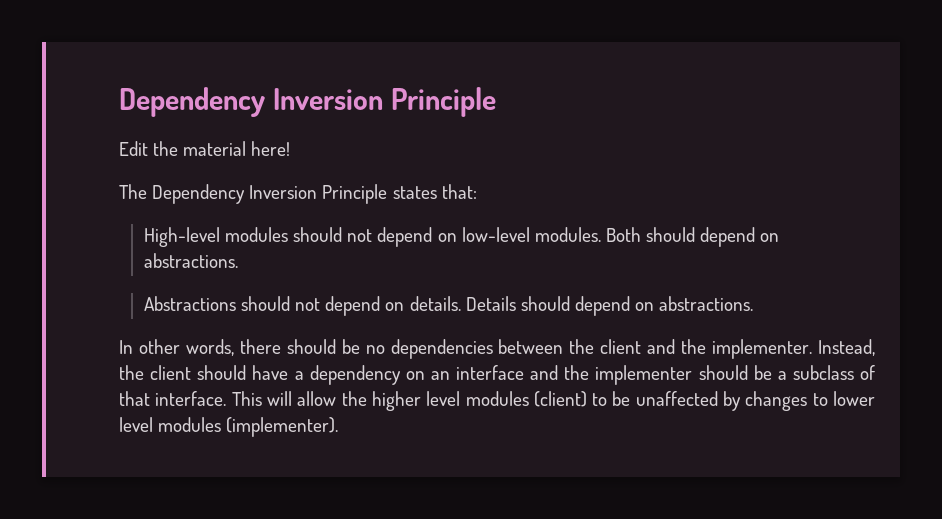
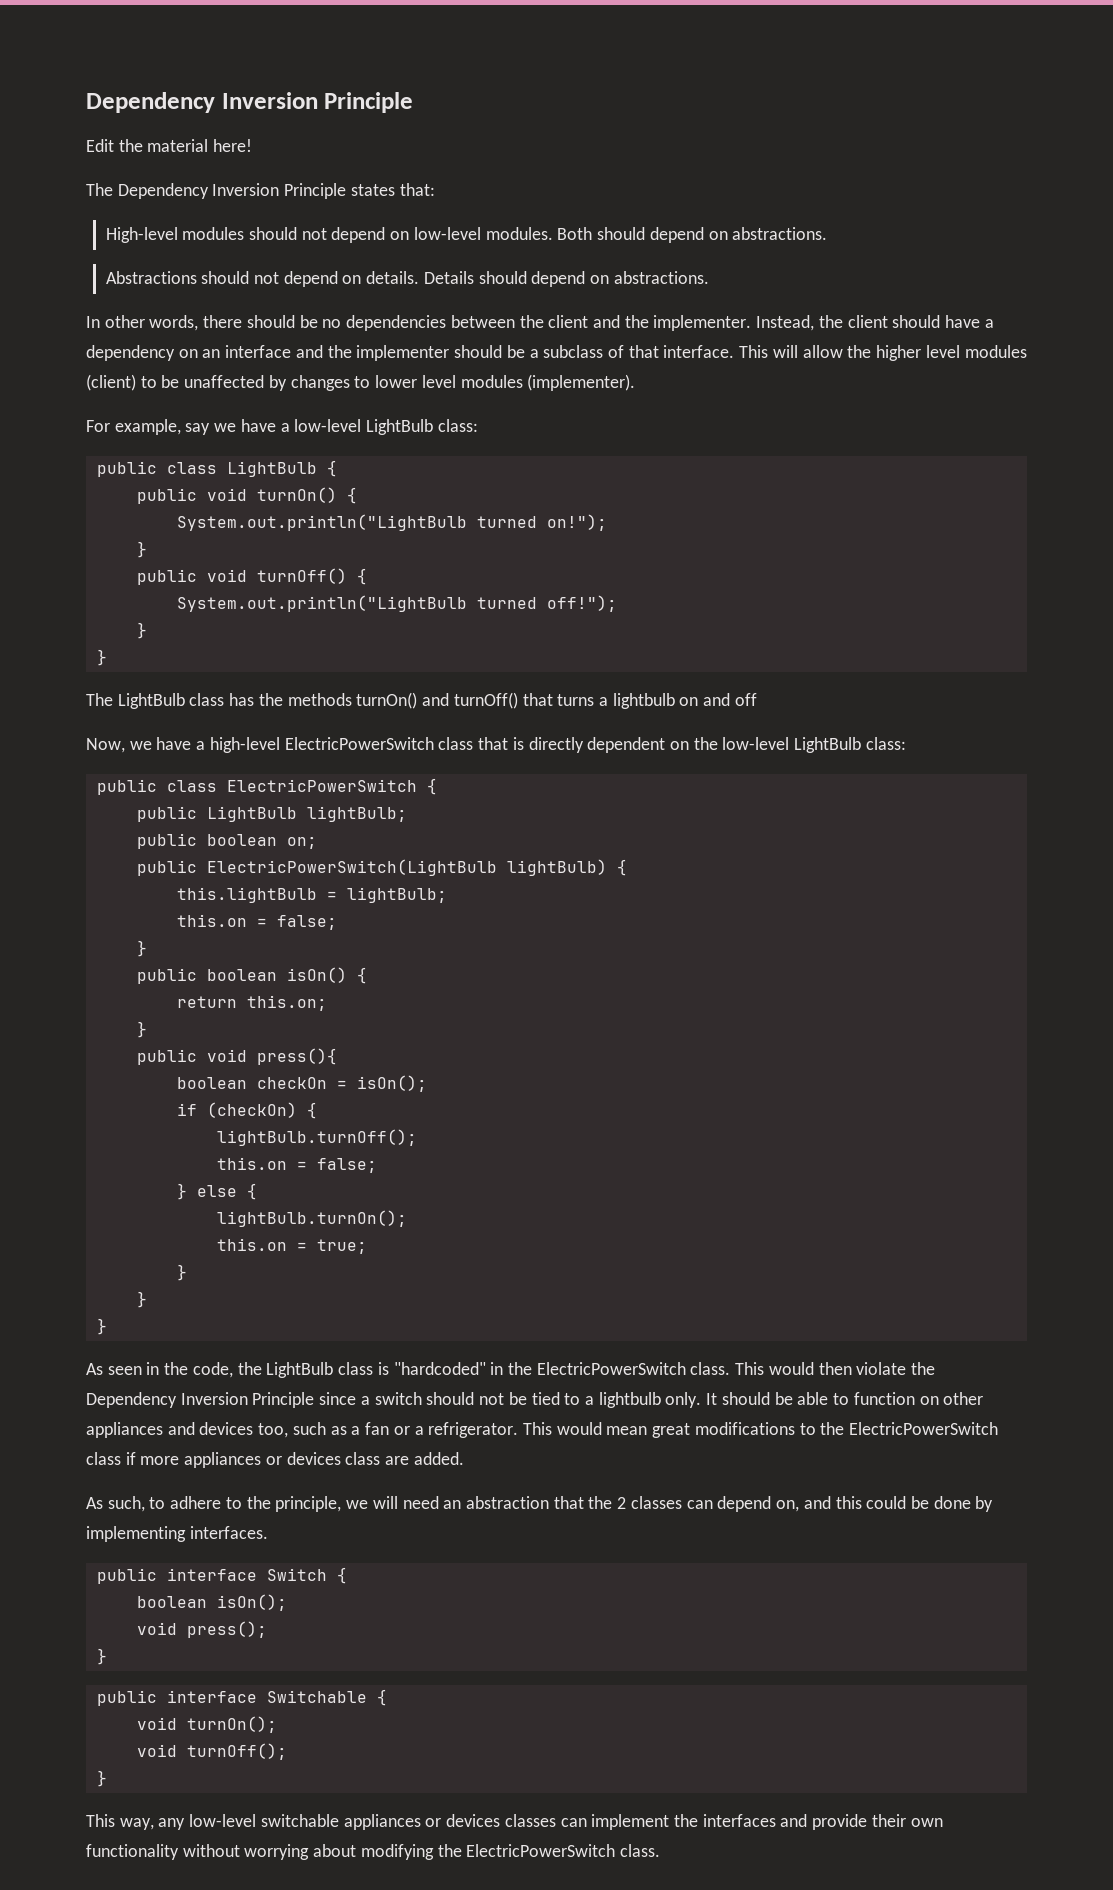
+ For example, say we have a low-level LightBulb class:
+ public class LightBulb {
+ public void turnOn() {
+ System.out.println("LightBulb turned on!");
+ }
+ public void turnOff() {
+ System.out.println("LightBulb turned off!");
+ }
+ }
+ The LightBulb class has the methods turnOn() and turnOff() that turns a lightbulb on and off
+ Now, we have a high-level ElectricPowerSwitch class that is directly dependent on the low-level LightBulb class:
+ public class ElectricPowerSwitch {
+ public LightBulb lightBulb;
+ public boolean on;
+ public ElectricPowerSwitch(LightBulb lightBulb) {
+ this.lightBulb = lightBulb;
+ this.on = false;
+ }
+ public boolean isOn() {
+ return this.on;
+ }
+ public void press(){
+ boolean checkOn = isOn();
+ if (checkOn) {
+ lightBulb.turnOff();
+ this.on = false;
+ } else {
+ lightBulb.turnOn();
+ this.on = true;
+ }
+ }
+ }
+ As seen in the code, the LightBulb class is "hardcoded" in the ElectricPowerSwitch class. This would then violate the Dependency Inversion Principle since a switch should not be tied to a lightbulb only. It should be able to function on other appliances and devices too, such as a fan or a refrigerator. This would mean great modifications to the ElectricPowerSwitch class if more appliances or devices class are added.
+ As such, to adhere to the principle, we will need an abstraction that the 2 classes can depend on, and this could be done by implementing interfaces.
+ public interface Switch {
+ boolean isOn();
+ void press();
+ }
+ public interface Switchable {
+ void turnOn();
+ void turnOff();
+ }
+ This way, any low-level switchable appliances or devices classes can implement the interfaces and provide their own functionality without worrying about modifying the ElectricPowerSwitch class.

